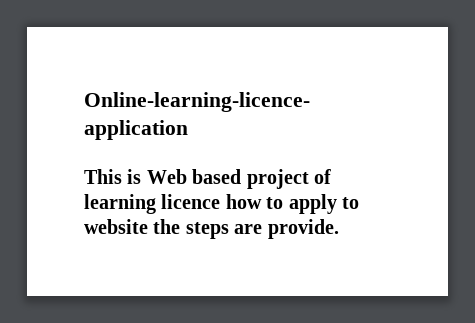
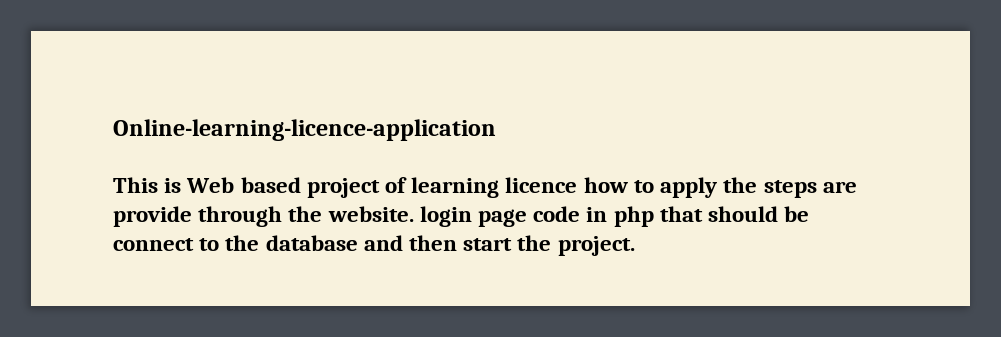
- This is Web based project of learning licence how to apply to website the steps are provide.
+ This is Web based project of learning licence how to apply the steps are provide through the website. login page code in php that should be connect to the database and then start the project.

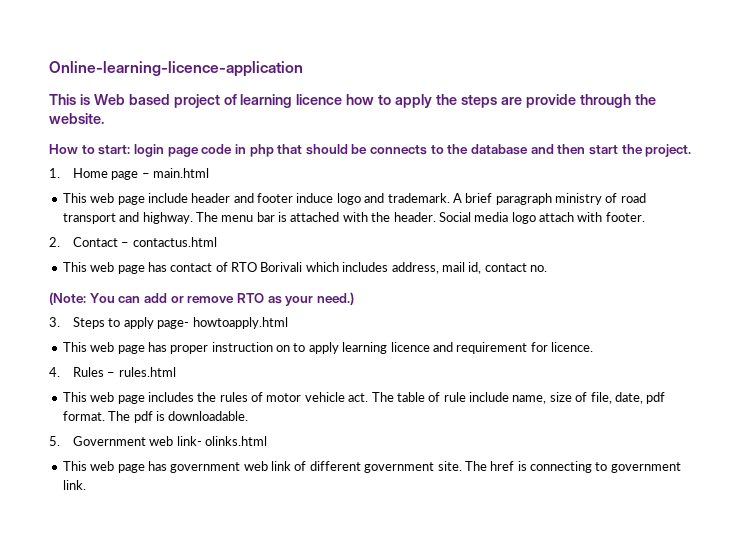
- This is Web based project of learning licence how to apply the steps are provide through the website. login page code in php that should be connect to the database and then start the project.
+ This is Web based project of learning licence how to apply the steps are provide through the website.
+ How to start: login page code in php that should be connects to the database and then start the project.
+ 1. Home page – main.html
+ This web page include header and footer induce logo and trademark. A brief paragraph ministry of road transport and highway. The menu bar is attached with the header. Social media logo attach with footer.
+ 2. Contact – contactus.html
+ This web page has contact of RTO Borivali which includes address, mail id, contact no.
+ (Note: You can add or remove RTO as your need.)
+ 3. Steps to apply page- howtoapply.html
+ This web page has proper instruction on to apply learning licence and requirement for licence.
+ 4. Rules – rules.html
+ This web page includes the rules of motor vehicle act. The table of rule include name, size of file, date, pdf format. The pdf is downloadable.
+ 5. Government web link- olinks.html
+ This web page has government web link of different government site. The href is connecting to government link.

